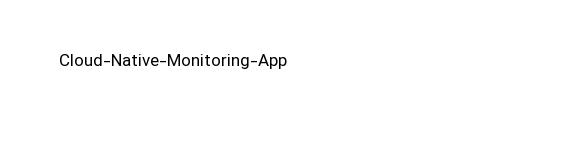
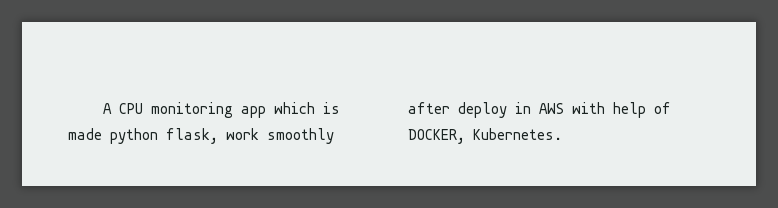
- Cloud-Native-Monitoring-App
+ A CPU monitoring app which is made python flask, work smoothly after deploy in AWS with help of DOCKER, Kubernetes.

